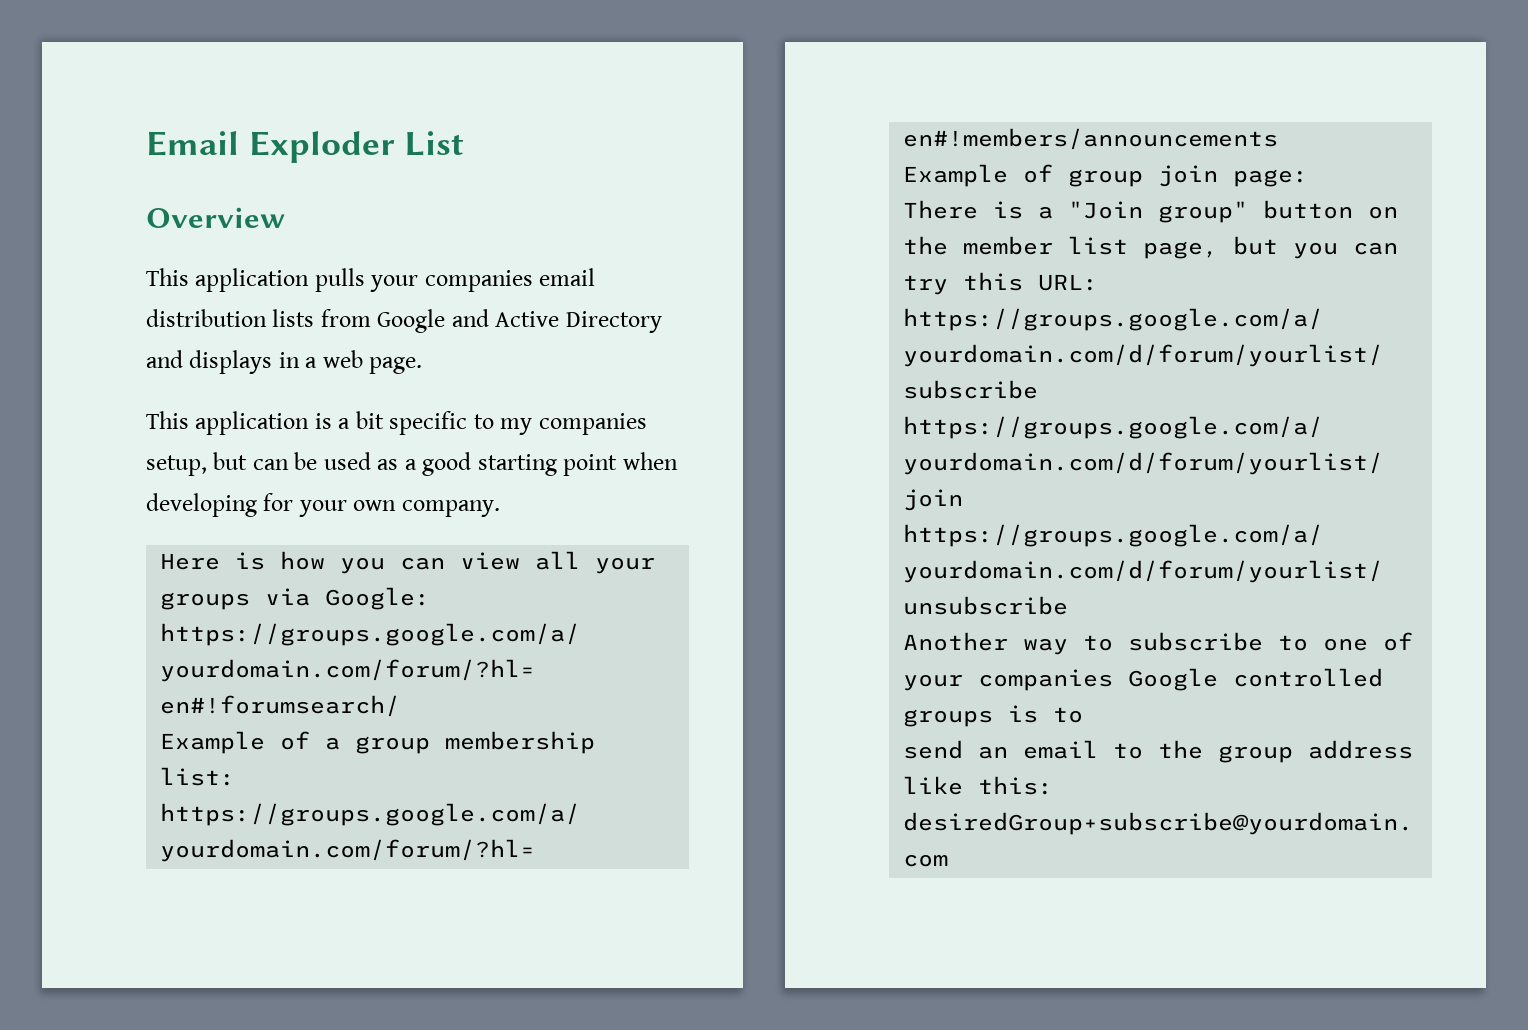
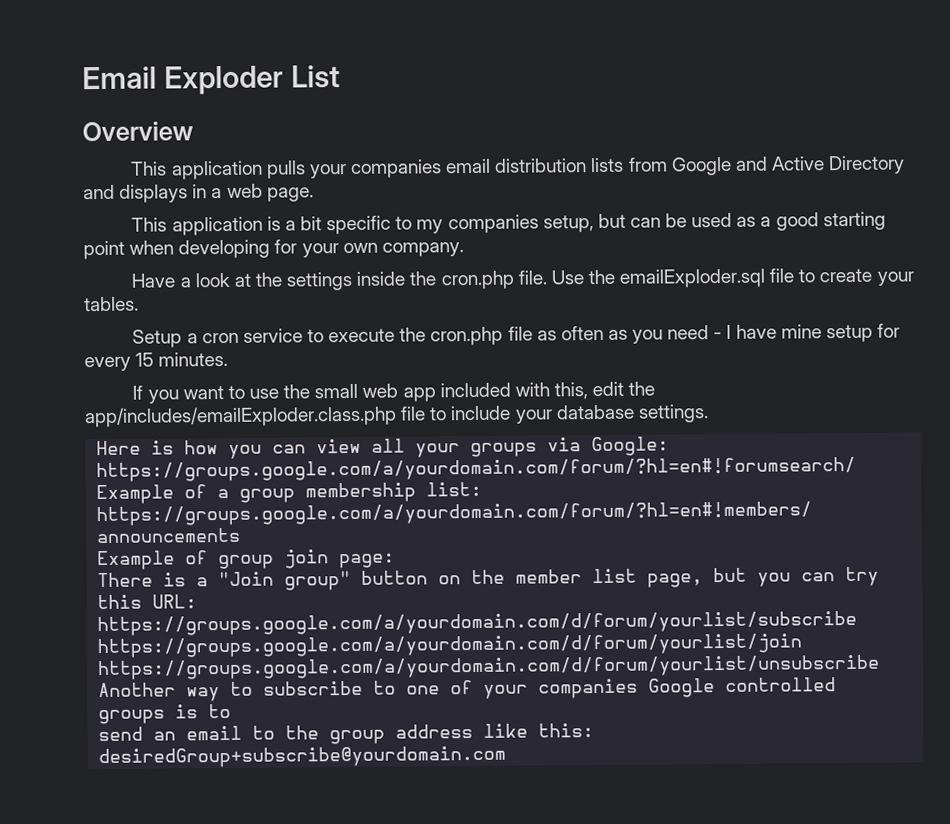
+ Have a look at the settings inside the cron.php file. Use the emailExploder.sql file to create your tables.
+ Setup a cron service to execute the cron.php file as often as you need - I have mine setup for every 15 minutes.
+ If you want to use the small web app included with this, edit the app/includes/emailExploder.class.php file to include your database settings.

